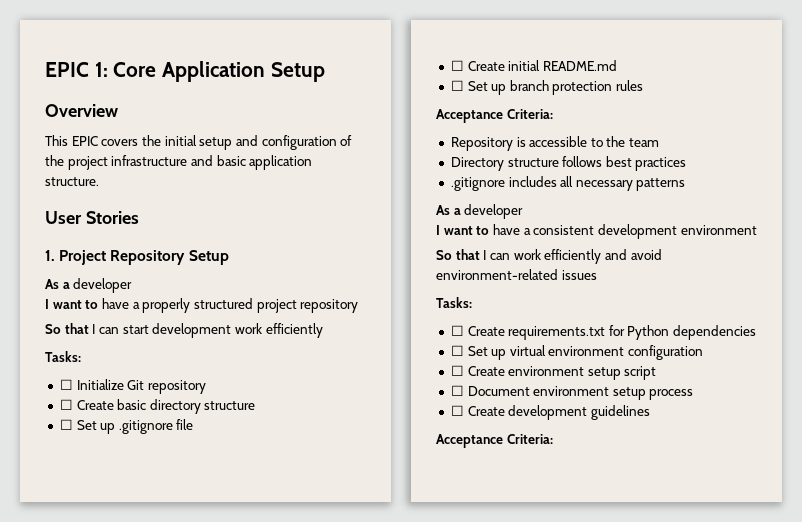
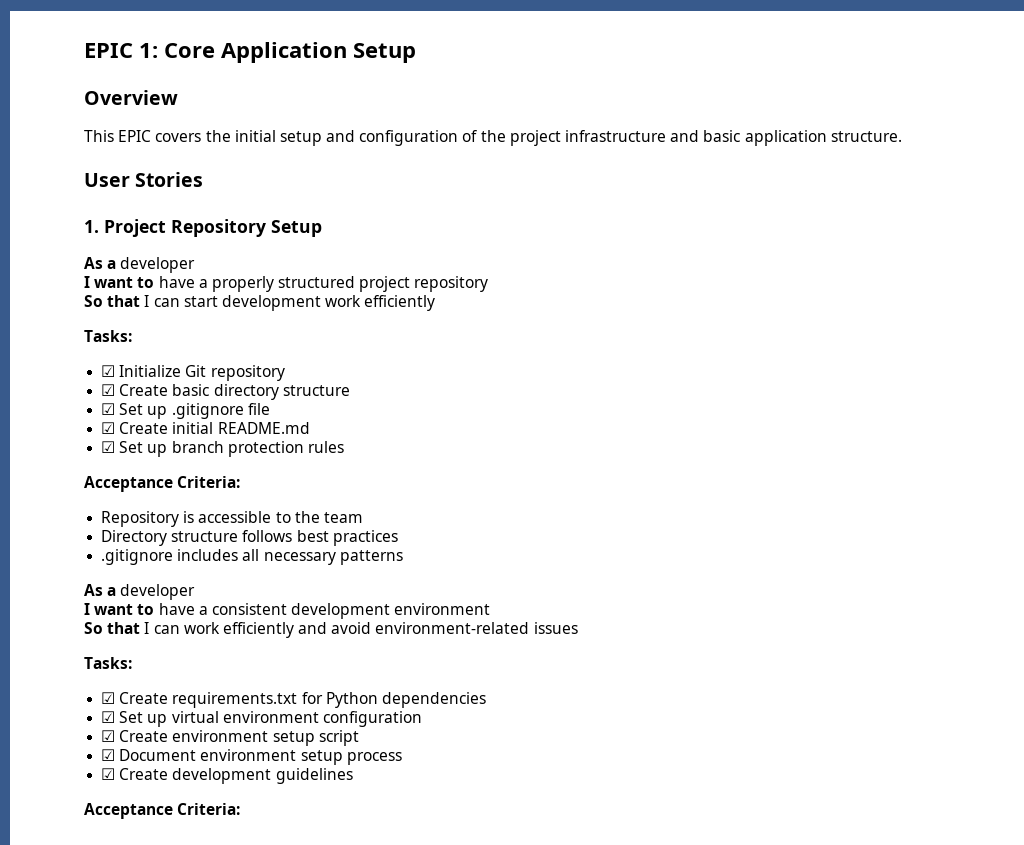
- ☐ Initialize Git repository
+ ☑ Initialize Git repository
- ☐ Create basic directory structure
+ ☑ Create basic directory structure
- ☐ Set up .gitignore file
+ ☑ Set up .gitignore file
- ☐ Create initial README.md
+ ☑ Create initial README.md
- ☐ Set up branch protection rules
+ ☑ Set up branch protection rules
- ☐ Create requirements.txt for Python dependencies
+ ☑ Create requirements.txt for Python dependencies
- ☐ Set up virtual environment configuration
+ ☑ Set up virtual environment configuration
- ☐ Create environment setup script
+ ☑ Create environment setup script
- ☐ Document environment setup process
+ ☑ Document environment setup process
- ☐ Create development guidelines
+ ☑ Create development guidelines

